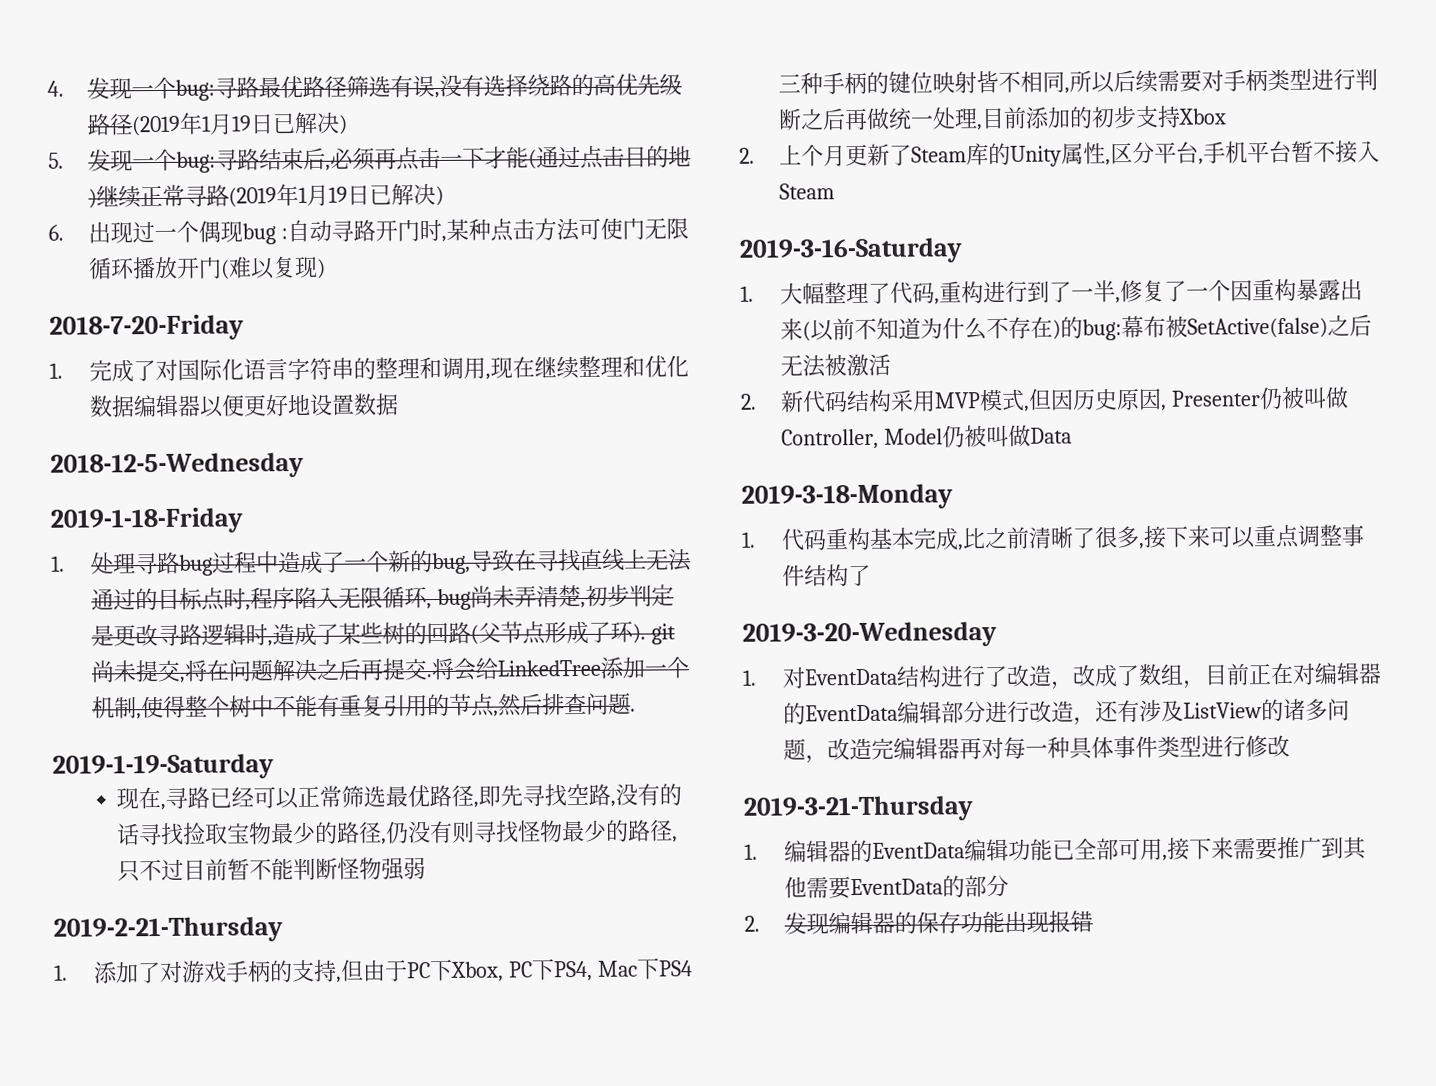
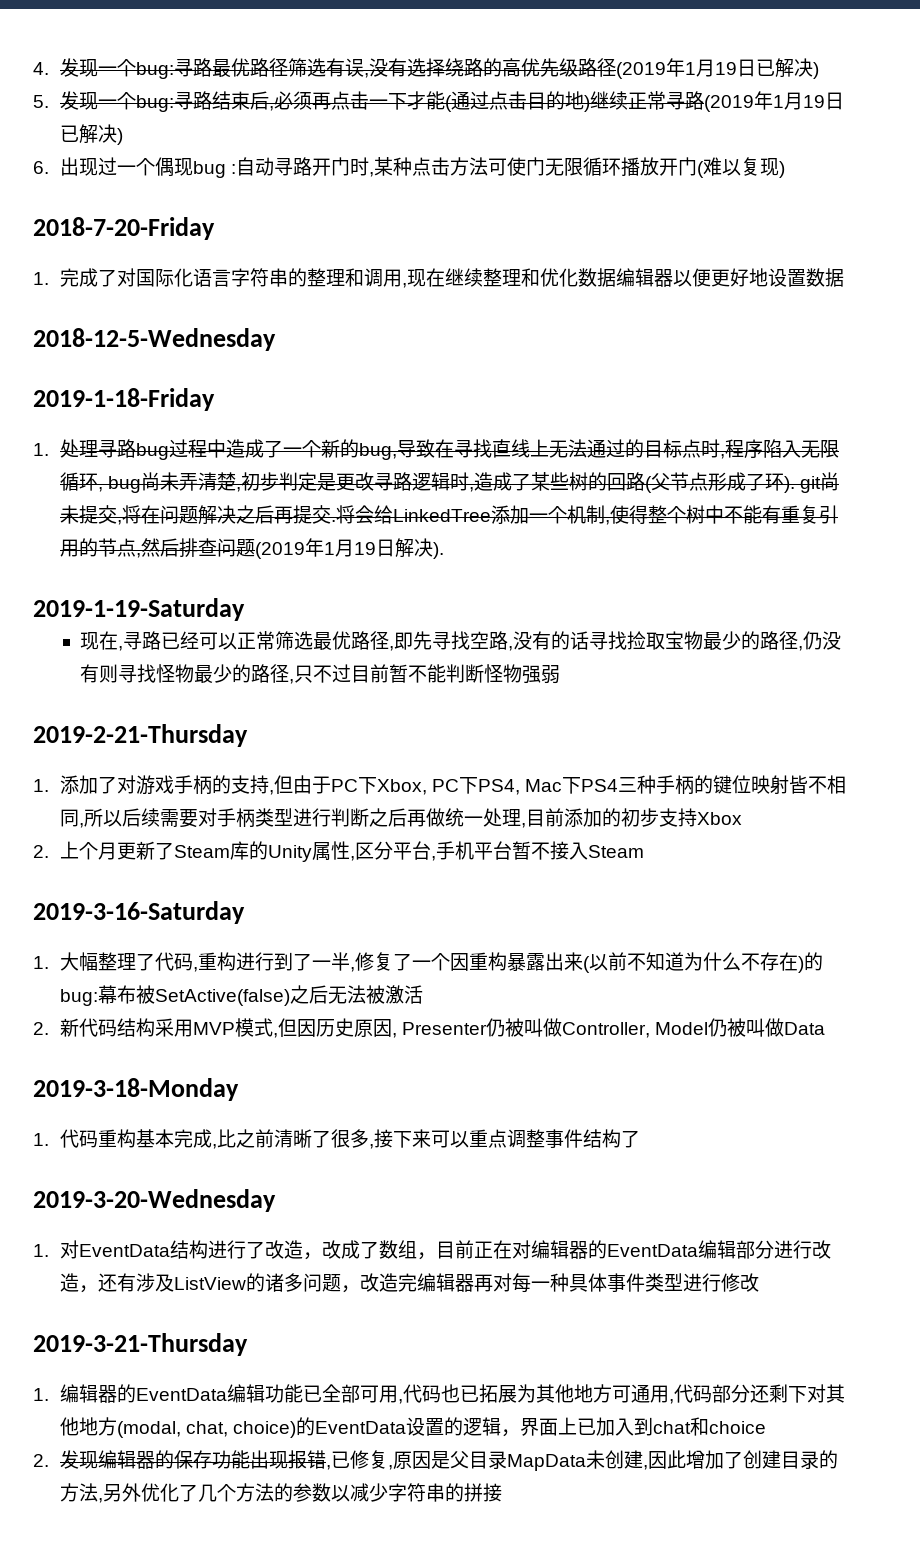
- 将会给LinkedTree添加一个机制,使得整个树中不能有重复引用的节点,然后排查问题.
+ 将会给LinkedTree添加一个机制,使得整个树中不能有重复引用的节点,然后排查问题(2019年1月19日解决).
- 1.编辑器的EventData编辑功能已全部可用,接下来需要推广到其他需要EventData的部分
+ 1.编辑器的EventData编辑功能已全部可用,代码也已拓展为其他地方可通用,代码部分还剩下对其他地方(modal, chat, choice)的EventData设置的逻辑，界面上已加入到chat和choice
- 2.发现编辑器的保存功能出现报错
+ 2.发现编辑器的保存功能出现报错,已修复,原因是父目录MapData未创建,因此增加了创建目录的方法,另外优化了几个方法的参数以减少字符串的拼接

